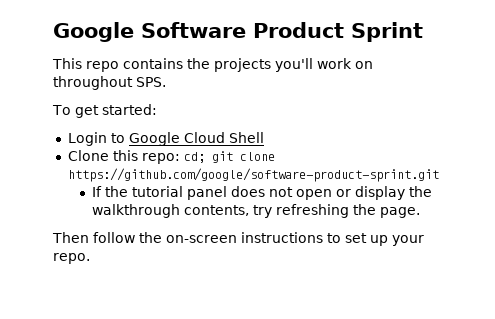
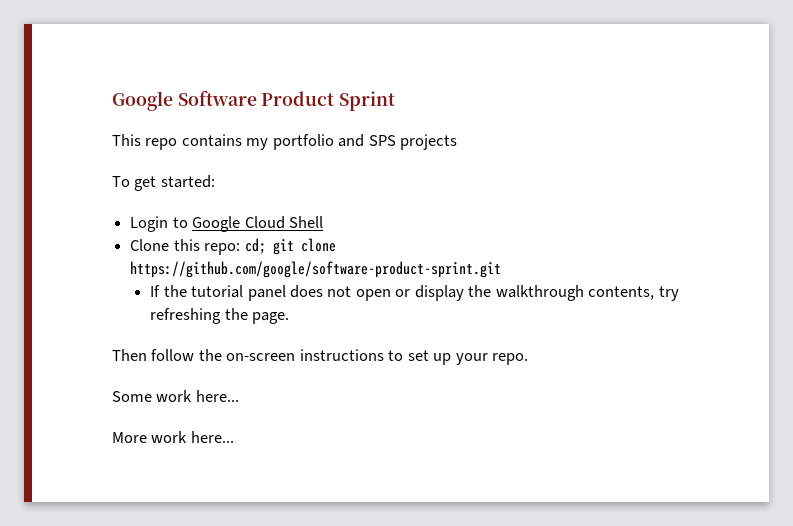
- This repo contains the projects you'll work on throughout SPS.
+ This repo contains my portfolio and SPS projects
+ Some work here...
+ More work here...

